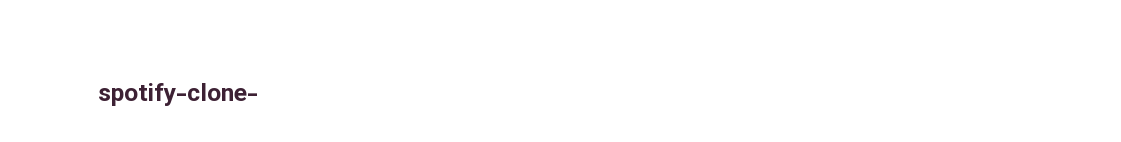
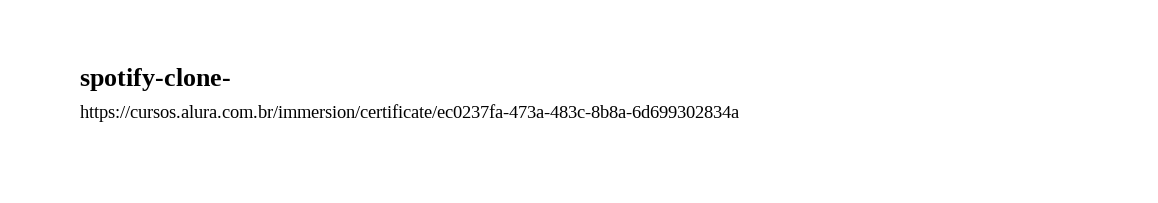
+ https://cursos.alura.com.br/immersion/certificate/ec0237fa-473a-483c-8b8a-6d699302834a

